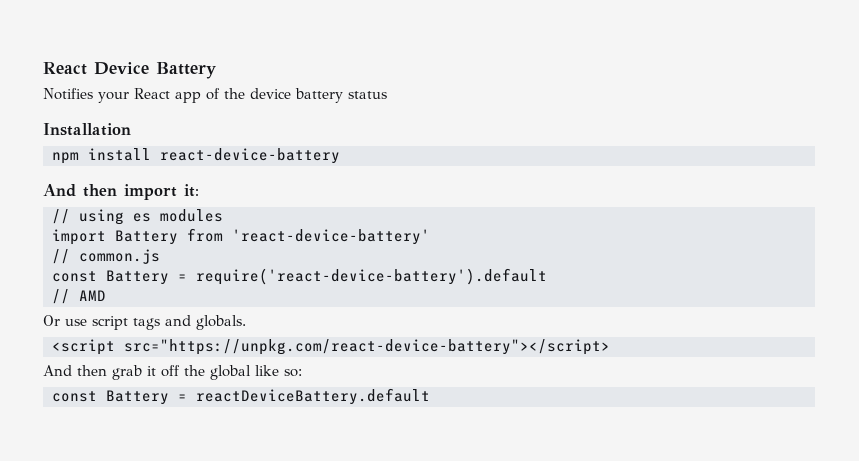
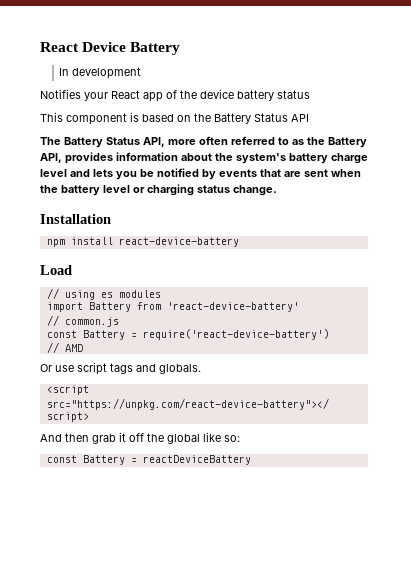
+ In development
+ This component is based on the Battery Status API
+ The Battery Status API, more often referred to as the Battery API, provides information about the system's battery charge level and lets you be notified by events that are sent when the battery level or charging status change.
- And then import it:
+ Load
- const Battery = require('react-device-battery').default
+ const Battery = require('react-device-battery')
- const Battery = reactDeviceBattery.default
+ const Battery = reactDeviceBattery

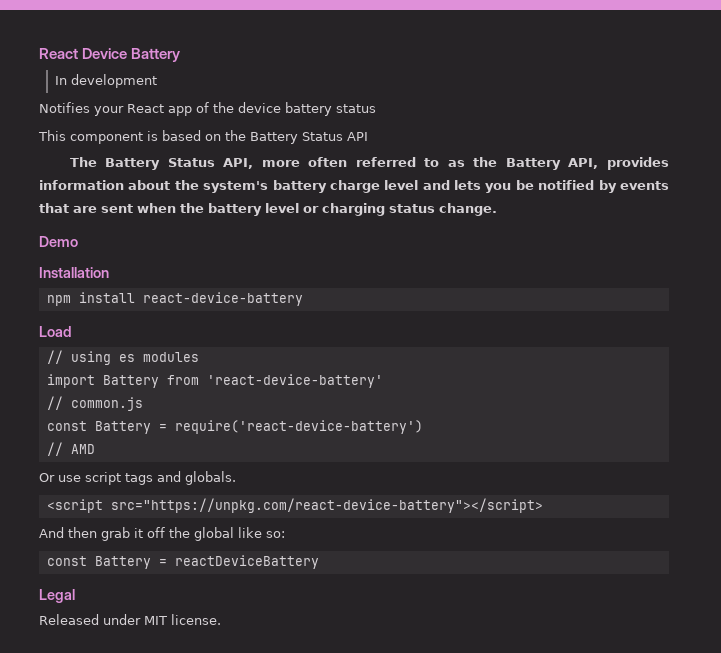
+ Demo
+ Legal
+ Released under MIT license.

